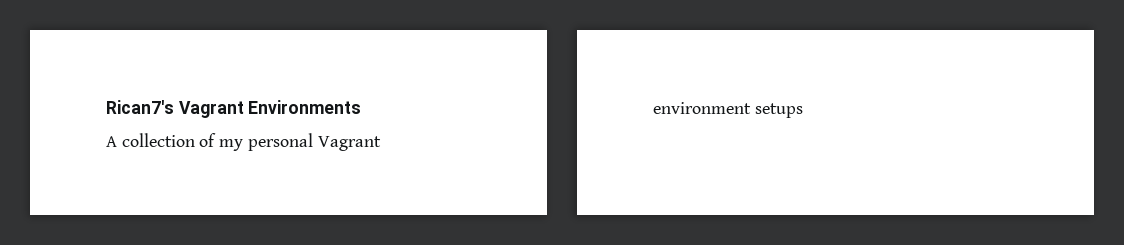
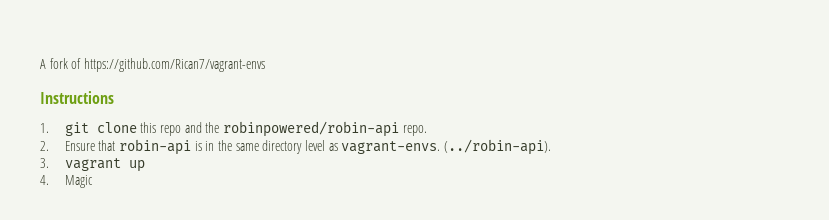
- Rican7's Vagrant Environments
- A collection of my personal Vagrant environment setups
+ A fork of https://github.com/Rican7/vagrant-envs
+ Instructions
+ 1. git clone this repo and the robinpowered/robin-api repo.
+ 2. Ensure that robin-api is in the same directory level as vagrant-envs. (../robin-api).
+ 3. vagrant up
+ 4. Magic

